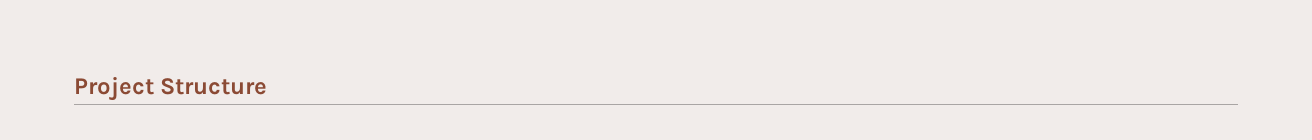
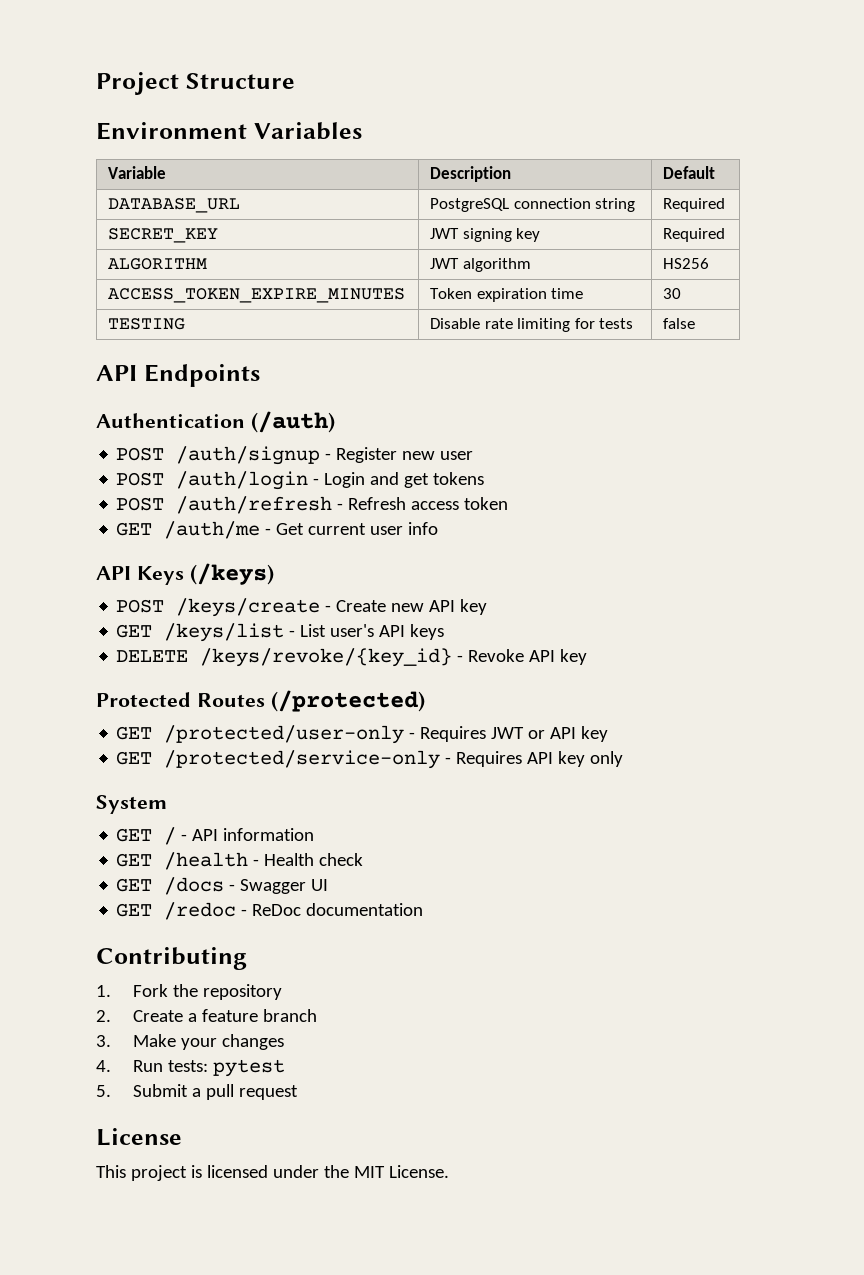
+ Environment Variables
+ Variable | Description | Default
+ DATABASE_URL | PostgreSQL connection string | Required
+ SECRET_KEY | JWT signing key | Required
+ ALGORITHM | JWT algorithm | HS256
+ ACCESS_TOKEN_EXPIRE_MINUTES | Token expiration time | 30
+ TESTING | Disable rate limiting for tests | false
+ API Endpoints
+ Authentication (/auth)
+ POST /auth/signup - Register new user
+ POST /auth/login - Login and get tokens
+ POST /auth/refresh - Refresh access token
+ GET /auth/me - Get current user info
+ API Keys (/keys)
+ POST /keys/create - Create new API key
+ GET /keys/list - List user's API keys
+ DELETE /keys/revoke/{key_id} - Revoke API key
+ Protected Routes (/protected)
+ GET /protected/user-only - Requires JWT or API key
+ GET /protected/service-only - Requires API key only
+ System
+ GET / - API information
+ GET /health - Health check
+ GET /docs - Swagger UI
+ GET /redoc - ReDoc documentation
+ Contributing
+ 1. Fork the repository
+ 2. Create a feature branch
+ 3. Make your changes
+ 4. Run tests: pytest
+ 5. Submit a pull request
+ License
+ This project is licensed under the MIT License.

